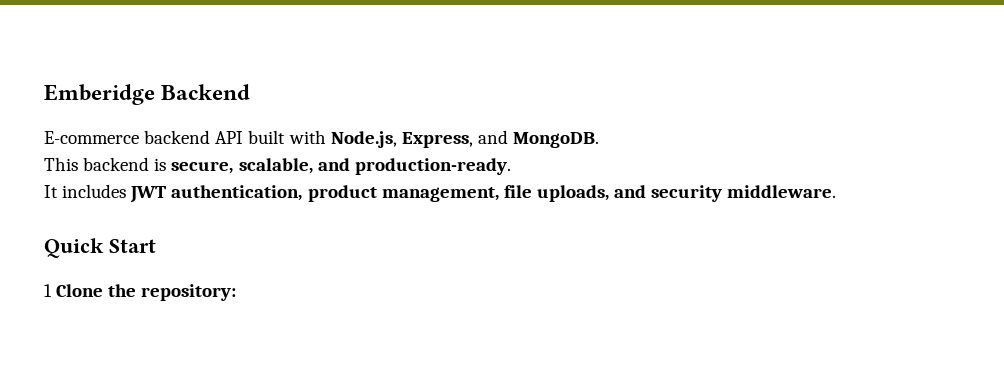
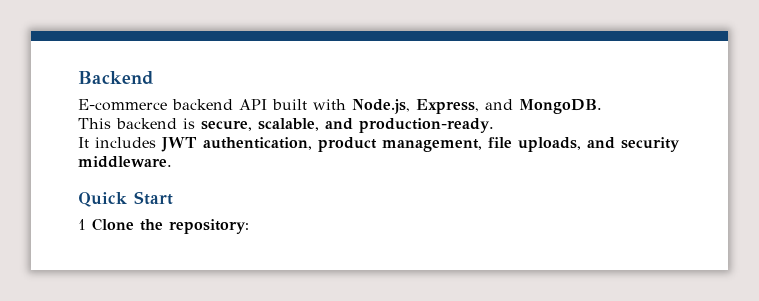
- Emberidge Backend
+ Backend

